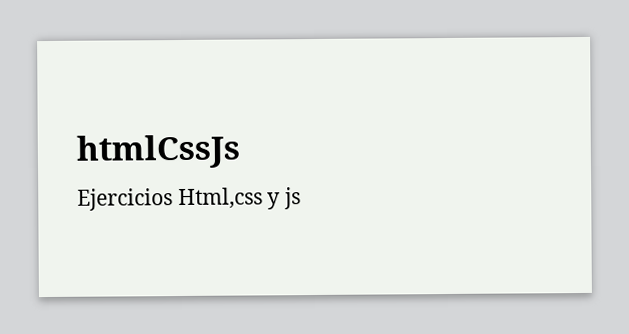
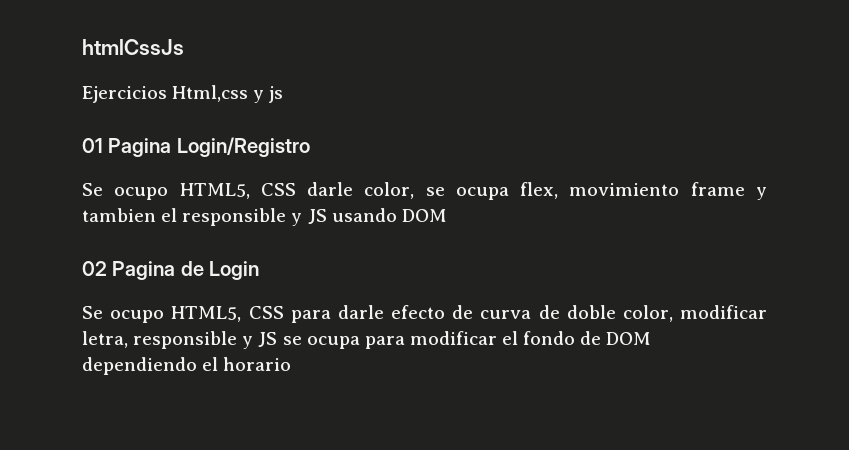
+ 01 Pagina Login/Registro
+ Se ocupo HTML5, CSS darle color, se ocupa flex, movimiento frame y tambien el responsible y JS usando DOM
+ 02 Pagina de Login
+ Se ocupo HTML5, CSS para darle efecto de curva de doble color, modificar letra, responsible y JS se ocupa para modificar el fondo de DOM dependiendo el horario

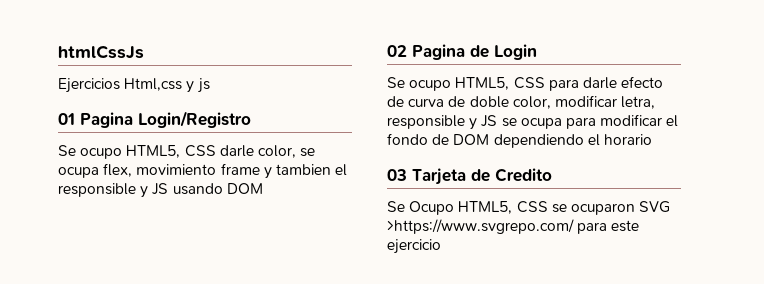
+ 03 Tarjeta de Credito
+ Se Ocupo HTML5, CSS se ocuparon SVG >https://www.svgrepo.com/ para este ejercicio

